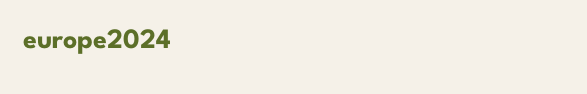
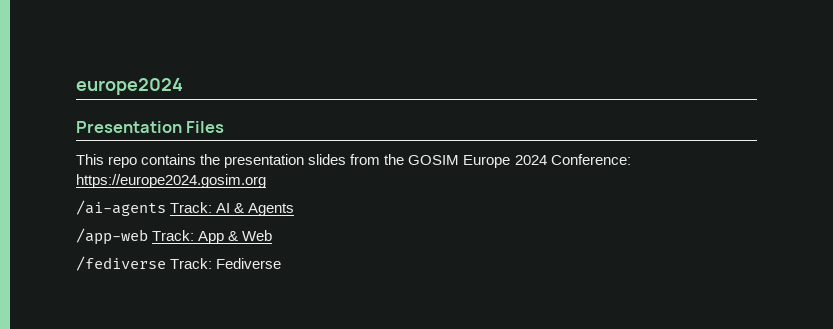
+ Presentation Files
+ This repo contains the presentation slides from the GOSIM Europe 2024 Conference: https://europe2024.gosim.org
+ /ai-agents Track: AI & Agents
+ /app-web Track: App & Web
+ /fediverse Track: Fediverse

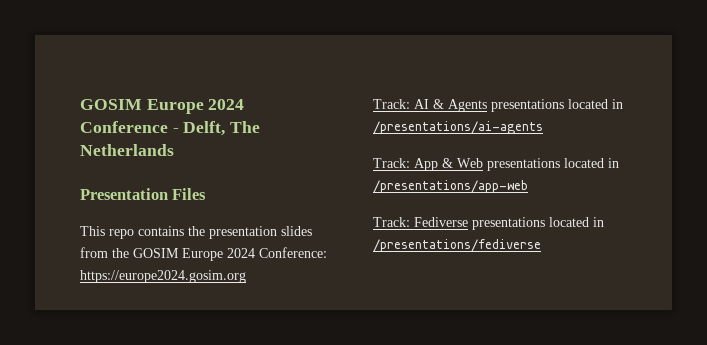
- europe2024
+ GOSIM Europe 2024 Conference - Delft, The Netherlands
- /ai-agents Track: AI & Agents
- /app-web Track: App & Web
- /fediverse Track: Fediverse
+ Track: AI & Agents presentations located in /presentations/ai-agents
+ Track: App & Web presentations located in /presentations/app-web
+ Track: Fediverse presentations located in /presentations/fediverse

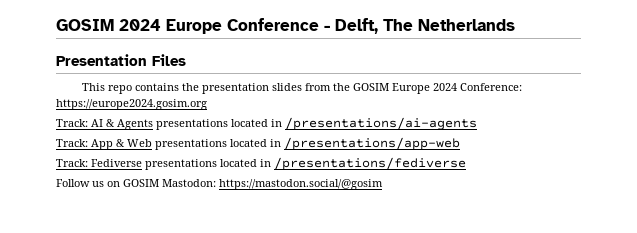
- GOSIM Europe 2024 Conference - Delft, The Netherlands
+ GOSIM 2024 Europe Conference - Delft, The Netherlands
+ Follow us on GOSIM Mastodon: https://mastodon.social/@gosim

